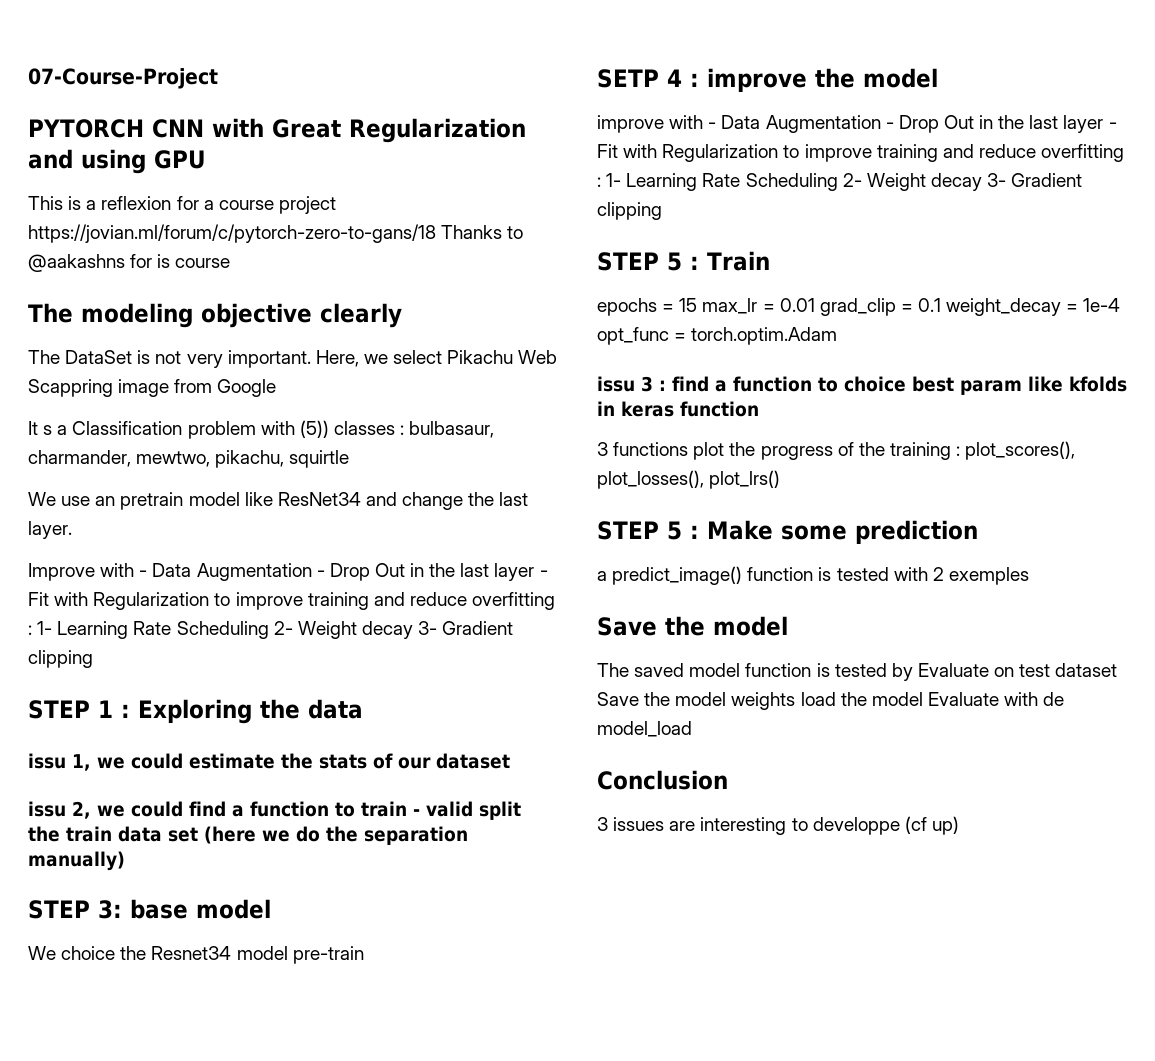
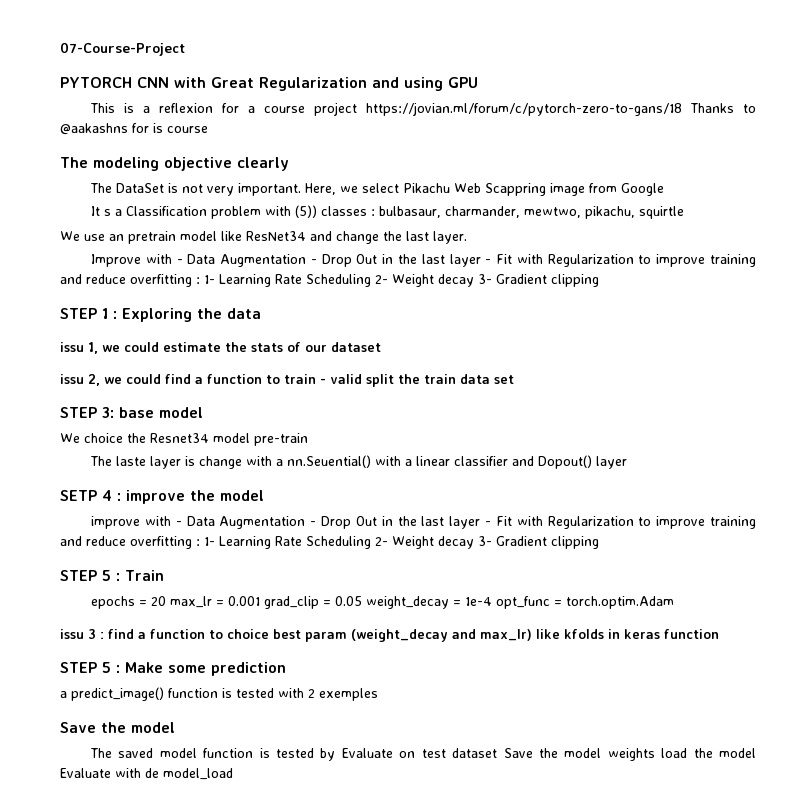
- issu 2, we could find a function to train - valid split the train data set (here we do the separation manually)
+ issu 2, we could find a function to train - valid split the train data set
+ The laste layer is change with a nn.Seuential() with a linear classifier and Dopout() layer
- epochs = 15 max_lr = 0.01 grad_clip = 0.1 weight_decay = 1e-4 opt_func = torch.optim.Adam
+ epochs = 20 max_lr = 0.001 grad_clip = 0.05 weight_decay = 1e-4 opt_func = torch.optim.Adam
- issu 3 : find a function to choice best param like kfolds in keras function
+ issu 3 : find a function to choice best param (weight_decay and max_lr) like kfolds in keras function
- 3 functions plot the progress of the training : plot_scores(), plot_losses(), plot_lrs()
- Conclusion
- 3 issues are interesting to developpe (cf up)

